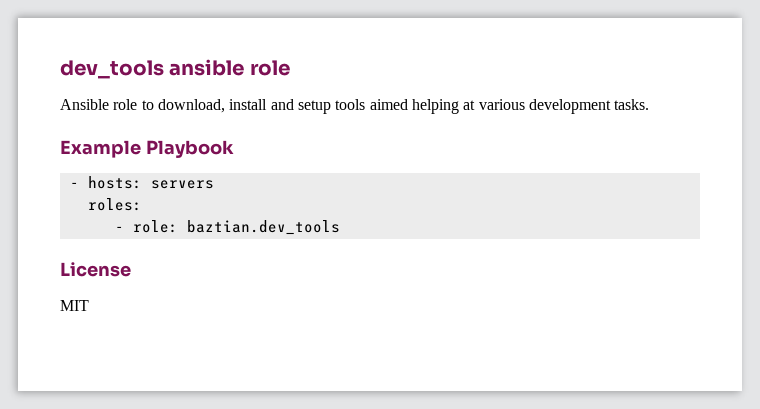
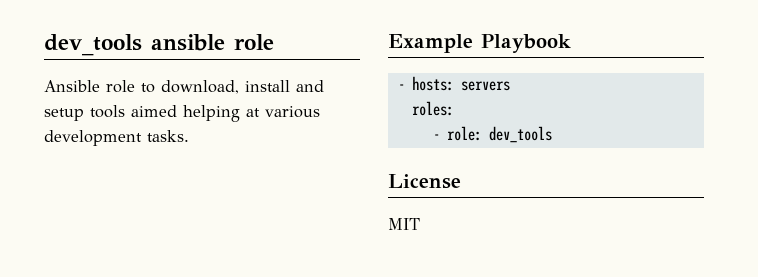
- - role: baztian.dev_tools
+ - role: dev_tools

